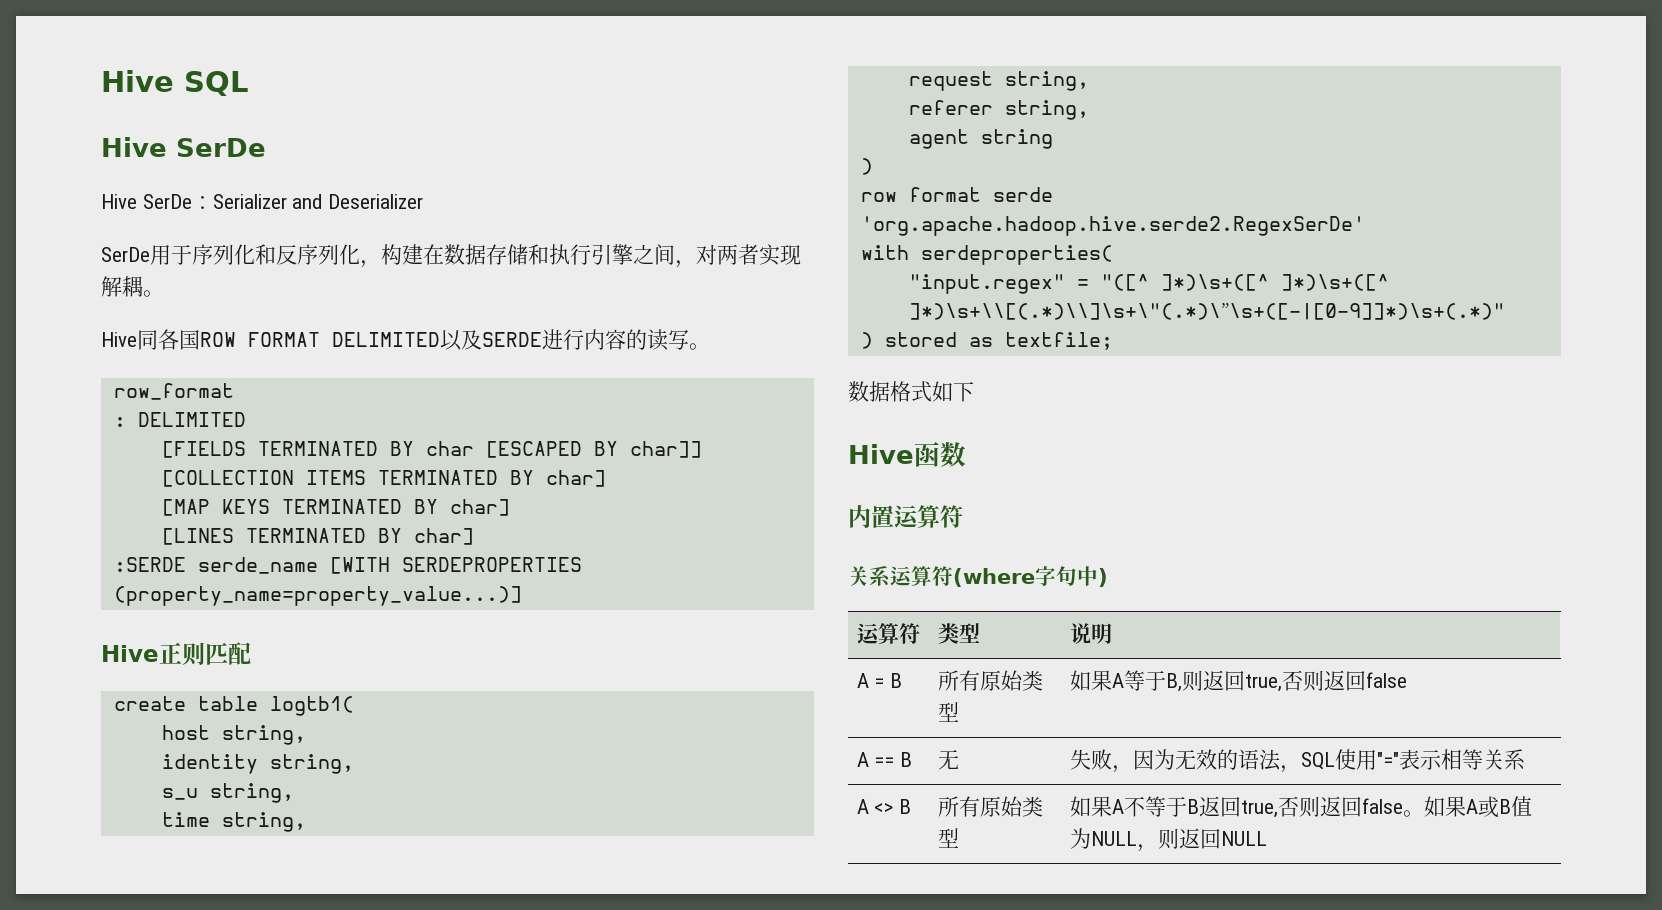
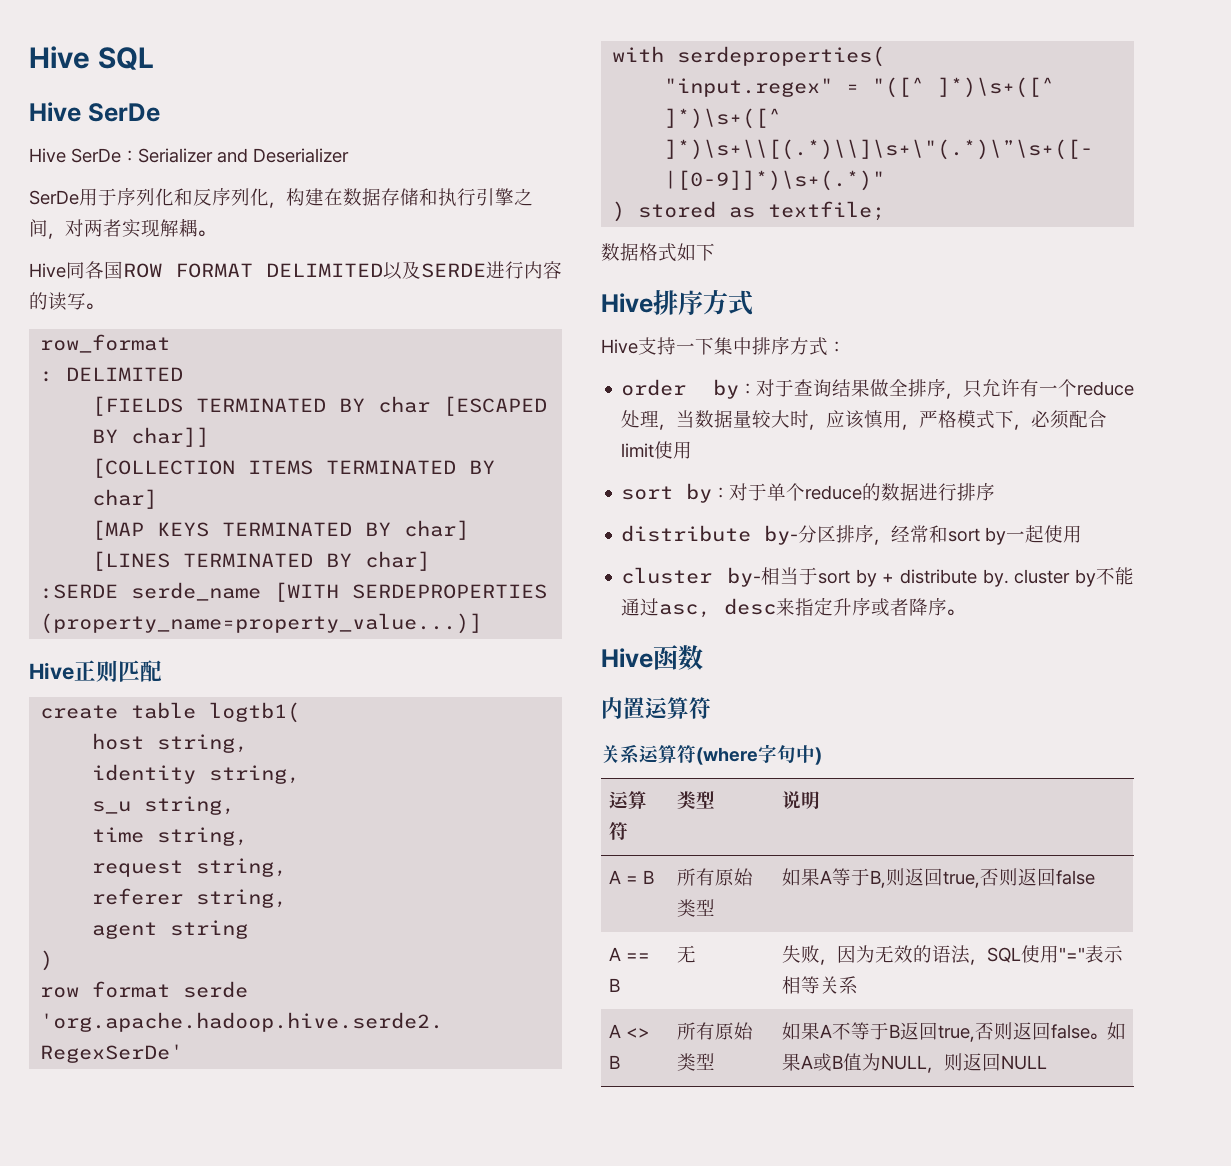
+ Hive排序方式
+ Hive支持一下集中排序方式：
+ order by：对于查询结果做全排序，只允许有一个reduce处理，当数据量较大时，应该慎用，严格模式下，必须配合limit使用
+ sort by：对于单个reduce的数据进行排序
+ distribute by-分区排序，经常和sort by一起使用
+ cluster by-相当于sort by + distribute by. cluster by不能通过asc, desc来指定升序或者降序。

